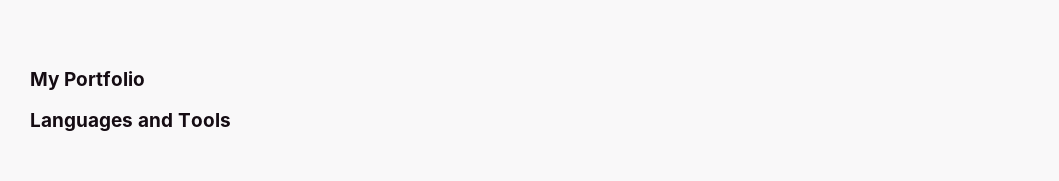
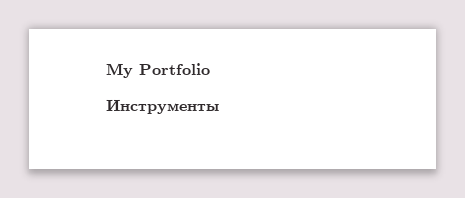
- Languages and Tools
+ Инструменты

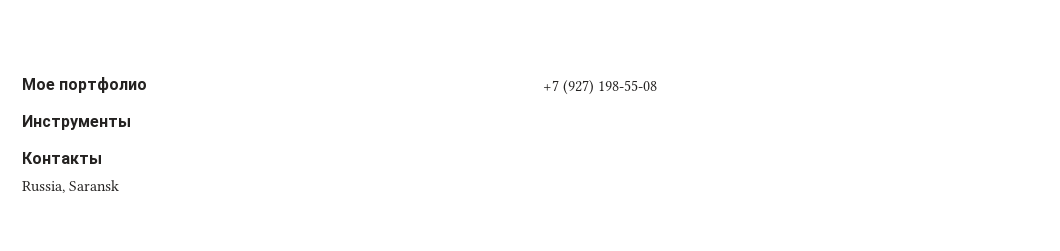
- My Portfolio
+ Мое портфолио
+ Контакты
+ Russia, Saransk
+ +7 (927) 198-55-08

